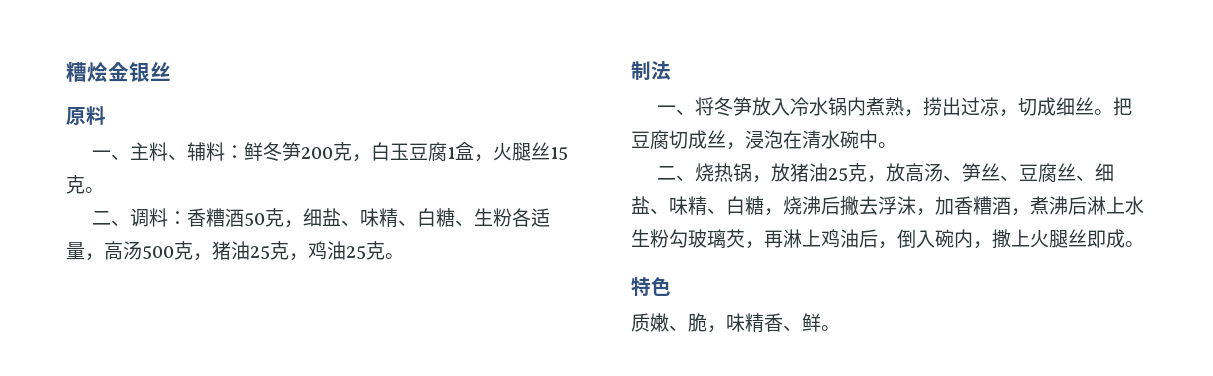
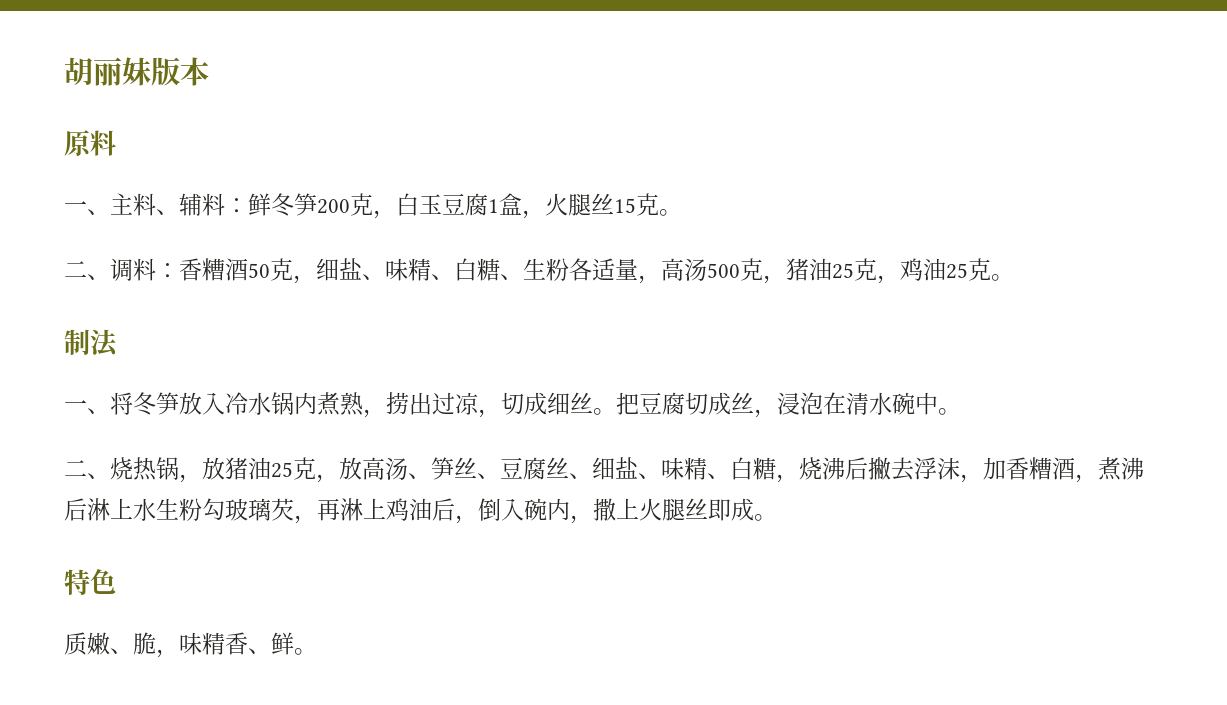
- 糟烩金银丝
+ 胡丽妹版本

